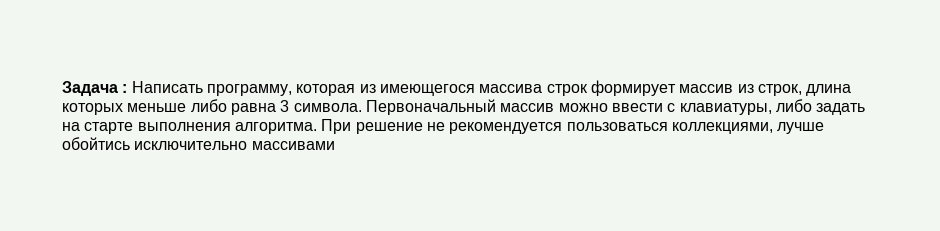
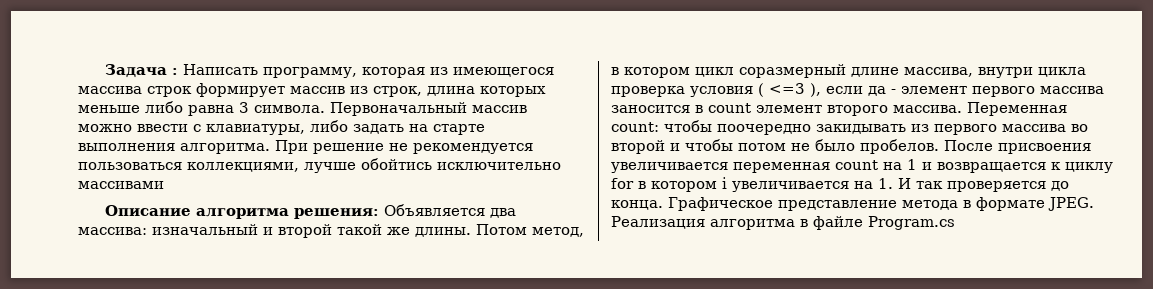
+ Описание алгоритма решения: Объявляется два массива: изначальный и второй такой же длины. Потом метод, в котором цикл соразмерный длине массива, внутри цикла проверка условия ( <=3 ), если да - элемент первого массива заносится в count элемент второго массива. Переменная count: чтобы поочередно закидывать из первого массива во второй и чтобы потом не было пробелов. После присвоения увеличивается переменная count на 1 и возвращается к циклу for в котором i увеличивается на 1. И так проверяется до конца. Графическое представление метода в формате JPEG. Реализация алгоритма в файле Program.cs

